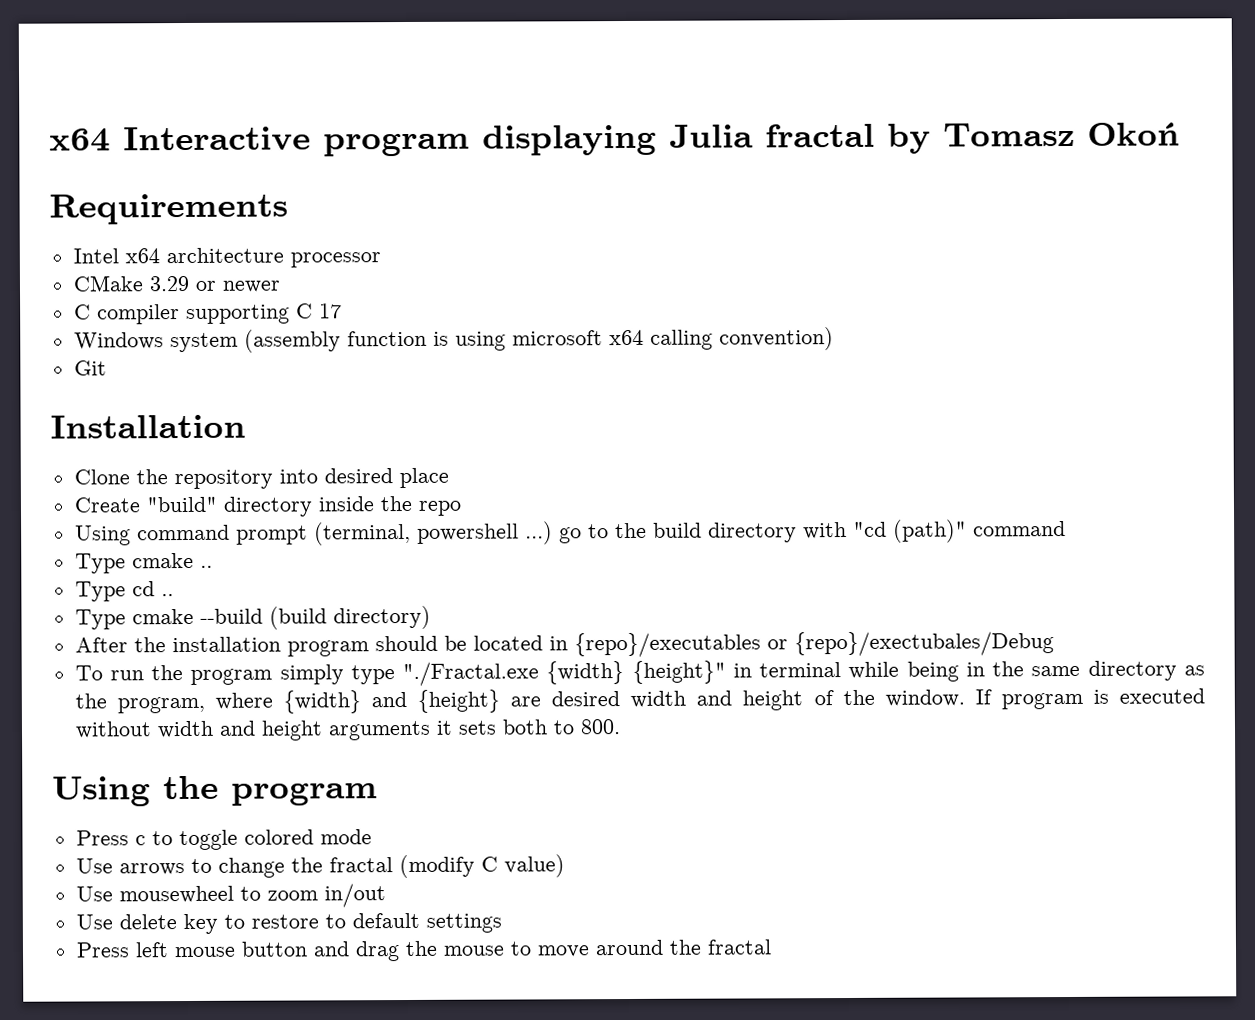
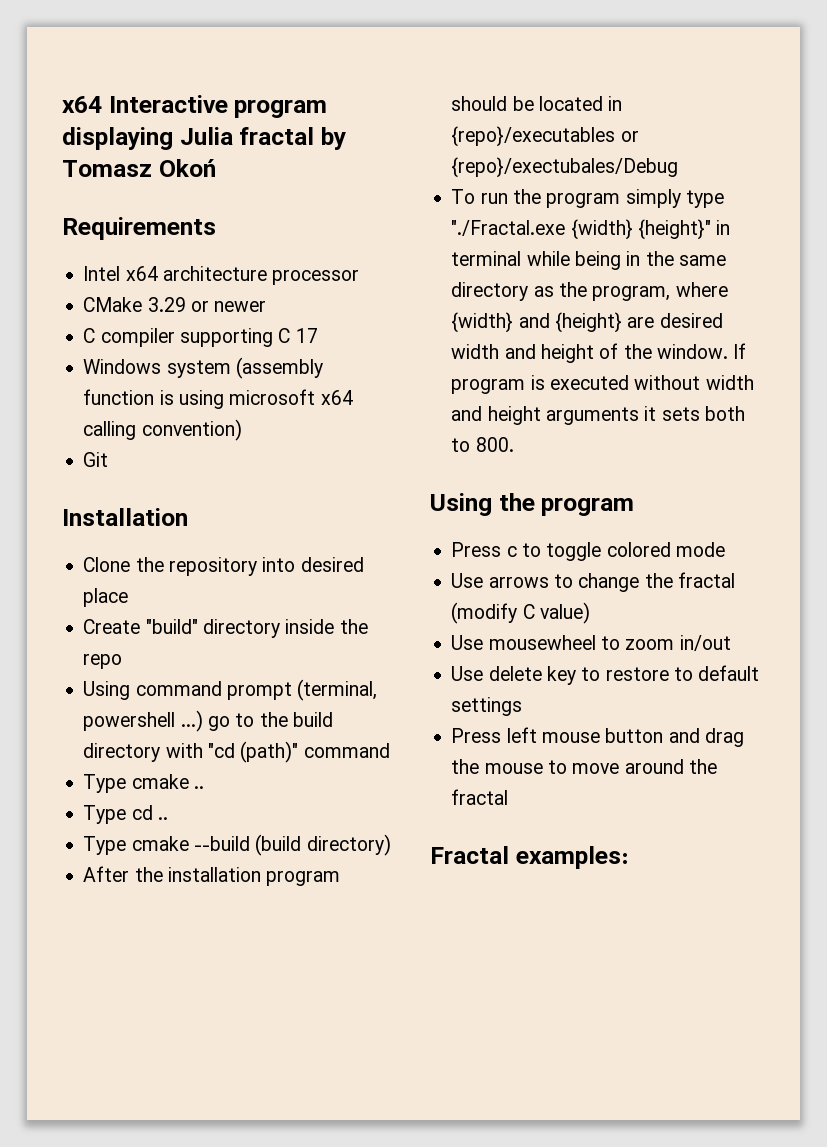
+ Fractal examples:

